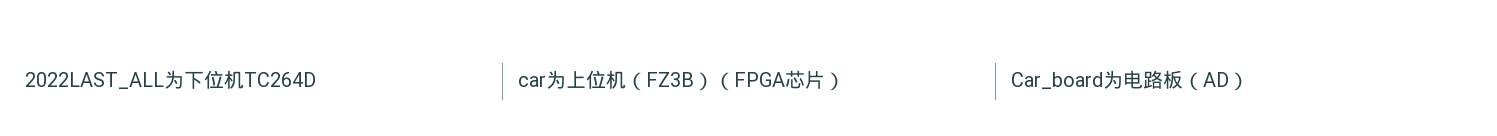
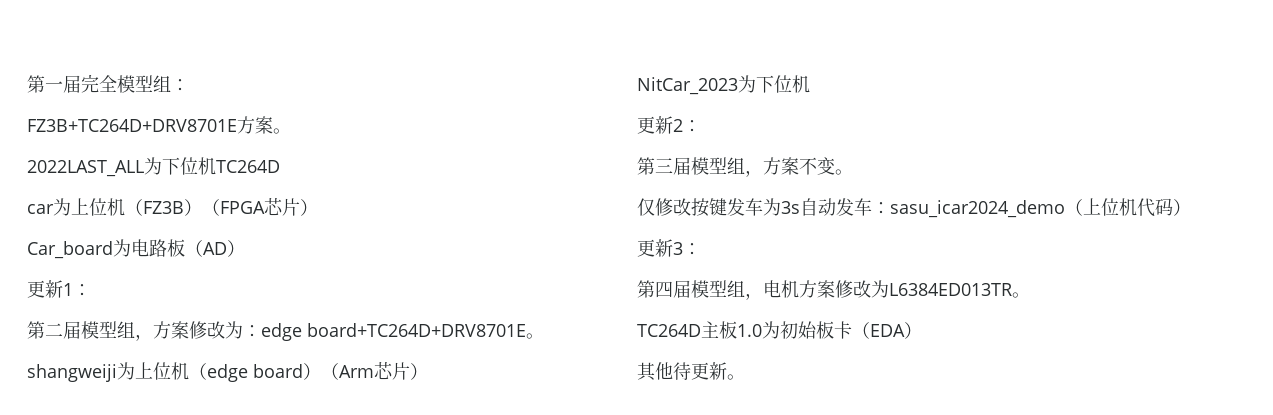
+ 第一届完全模型组：
+ FZ3B+TC264D+DRV8701E方案。
+ 更新1：
+ 第二届模型组，方案修改为：edge board+TC264D+DRV8701E。
+ shangweiji为上位机（edge board）（Arm芯片）
+ NitCar_2023为下位机
+ 更新2：
+ 第三届模型组，方案不变。
+ 仅修改按键发车为3s自动发车：sasu_icar2024_demo（上位机代码）
+ 更新3：
+ 第四届模型组，电机方案修改为L6384ED013TR。
+ TC264D主板1.0为初始板卡（EDA）
+ 其他待更新。

